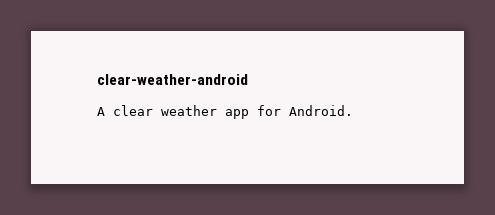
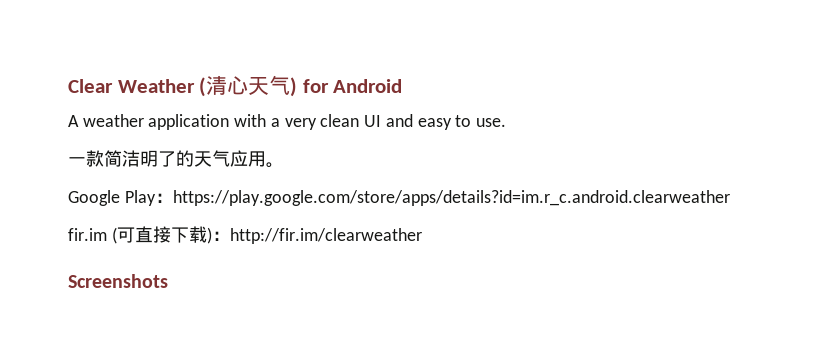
- clear-weather-android
- A clear weather app for Android.
+ Clear Weather (清心天气) for Android
+ A weather application with a very clean UI and easy to use.
+ 一款简洁明了的天气应用。
+ Google Play：https://play.google.com/store/apps/details?id=im.r_c.android.clearweather
+ fir.im (可直接下载)：http://fir.im/clearweather
+ Screenshots

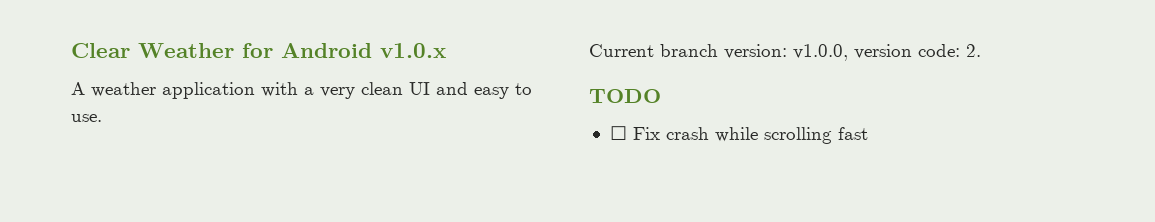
- Clear Weather (清心天气) for Android
+ Clear Weather for Android v1.0.x
- 一款简洁明了的天气应用。
- Google Play：https://play.google.com/store/apps/details?id=im.r_c.android.clearweather
- fir.im (可直接下载)：http://fir.im/clearweather
- Screenshots
+ Current branch version: v1.0.0, version code: 2.
+ TODO
+ ☐ Fix crash while scrolling fast

